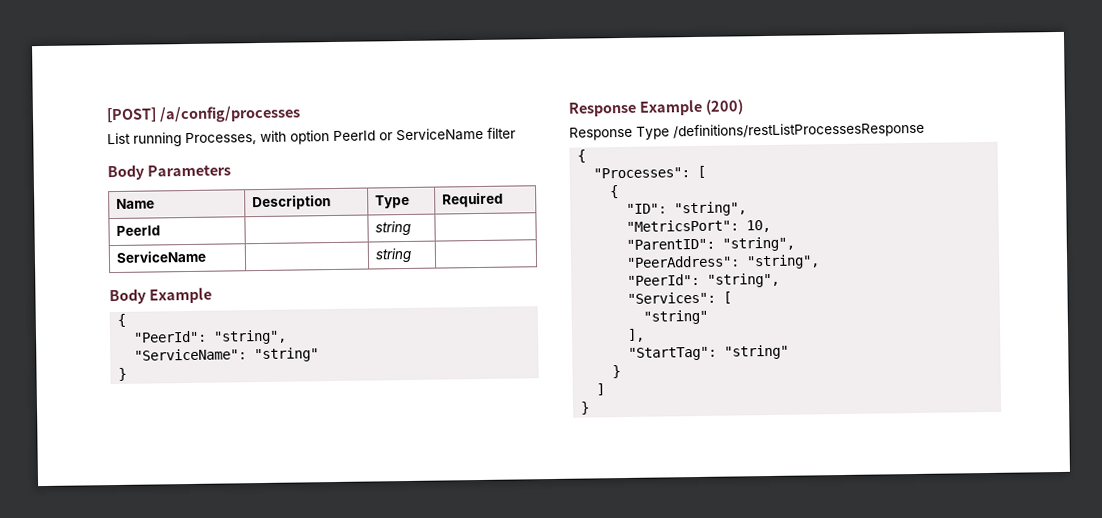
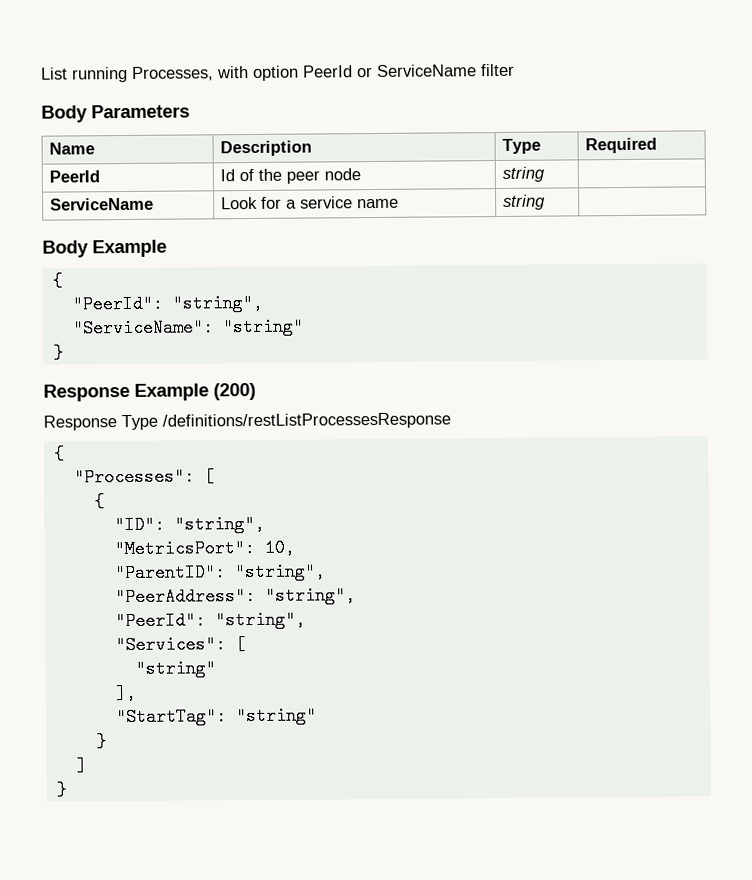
- [POST] /a/config/processes
- PeerId | | string |
- ServiceName | | string |
+ PeerId | Id of the peer node | string |
+ ServiceName | Look for a service name | string |

